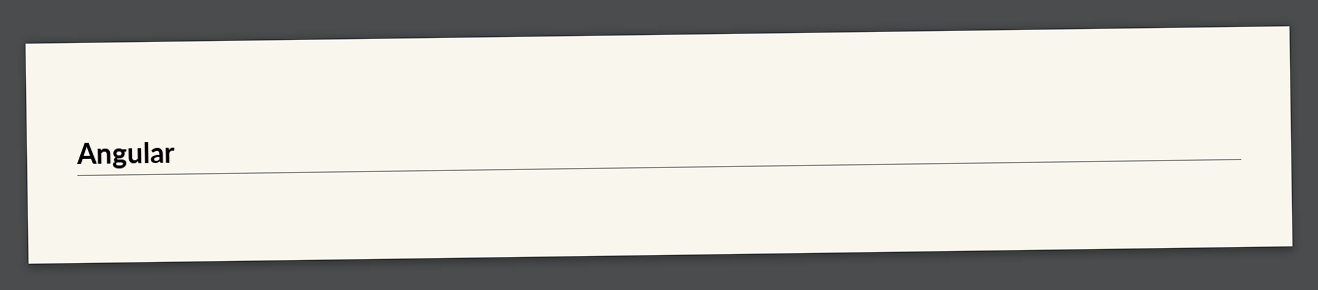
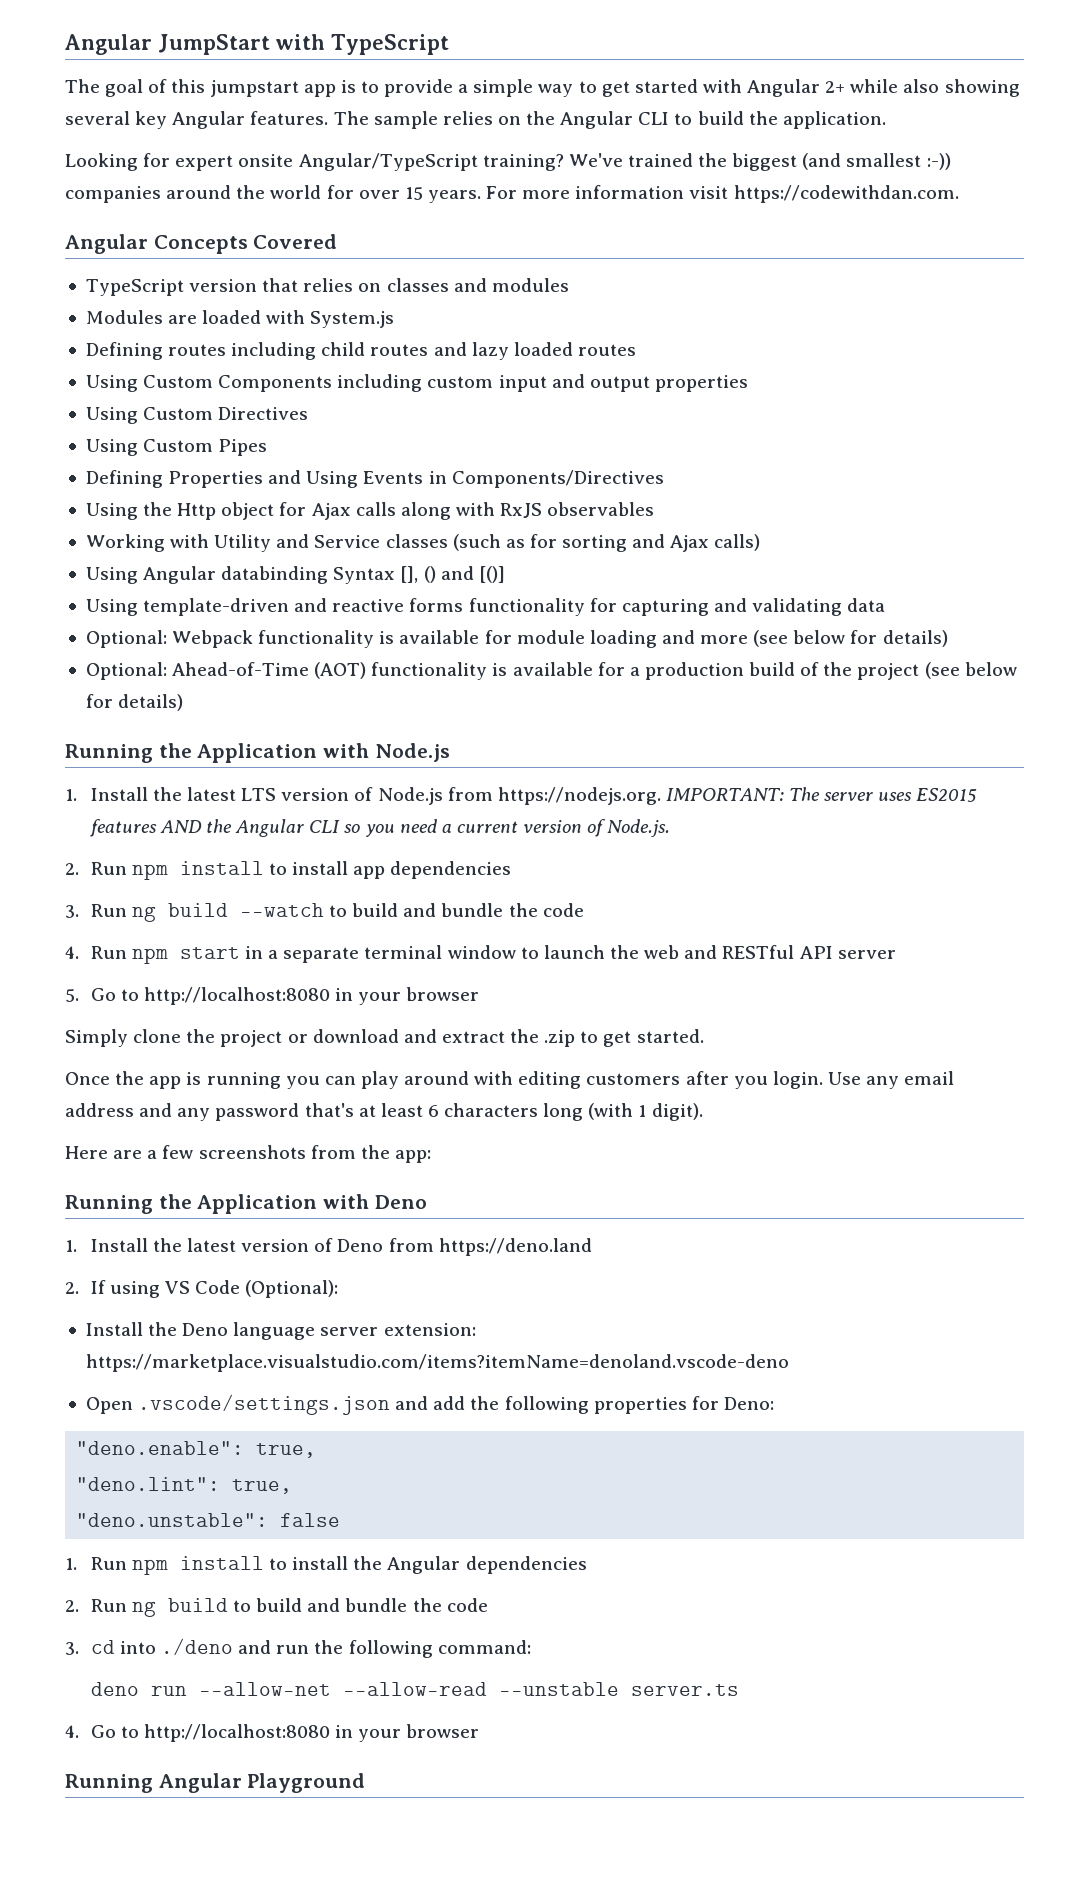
- Angular
+ Angular JumpStart with TypeScript
+ The goal of this jumpstart app is to provide a simple way to get started with Angular 2+ while also showing several key Angular features. The sample relies on the Angular CLI to build the application.
+ Looking for expert onsite Angular/TypeScript training? We've trained the biggest (and smallest :-)) companies around the world for over 15 years. For more information visit https://codewithdan.com.
+ Angular Concepts Covered
+ TypeScript version that relies on classes and modules
+ Modules are loaded with System.js
+ Defining routes including child routes and lazy loaded routes
+ Using Custom Components including custom input and output properties
+ Using Custom Directives
+ Using Custom Pipes
+ Defining Properties and Using Events in Components/Directives
+ Using the Http object for Ajax calls along with RxJS observables
+ Working with Utility and Service classes (such as for sorting and Ajax calls)
+ Using Angular databinding Syntax [], () and [()]
+ Using template-driven and reactive forms functionality for capturing and validating data
+ Optional: Webpack functionality is available for module loading and more (see below for details)
+ Optional: Ahead-of-Time (AOT) functionality is available for a production build of the project (see below for details)
+ Running the Application with Node.js
+ 1. Install the latest LTS version of Node.js from https://nodejs.org. IMPORTANT: The server uses ES2015 features AND the Angular CLI so you need a current version of Node.js.
+ 2. Run npm install to install app dependencies
+ 3. Run ng build --watch to build and bundle the code
+ 4. Run npm start in a separate terminal window to launch the web and RESTful API server
+ 5. Go to http://localhost:8080 in your browser
+ Simply clone the project or download and extract the .zip to get started.
+ Once the app is running you can play around with editing customers after you login. Use any email address and any password that's at least 6 characters long (with 1 digit).
+ Here are a few screenshots from the app:
+ Running the Application with Deno
+ 1. Install the latest version of Deno from https://deno.land
+ 2. If using VS Code (Optional):
+ Install the Deno language server extension: https://marketplace.visualstudio.com/items?itemName=denoland.vscode-deno
+ Open .vscode/settings.json and add the following properties for Deno:
+ "deno.enable": true,
+ "deno.lint": true,
+ "deno.unstable": false
+ 1. Run npm install to install the Angular dependencies
+ 2. Run ng build to build and bundle the code
+ 3. cd into ./deno and run the following command:
+ deno run --allow-net --allow-read --unstable server.ts
+ 4. Go to http://localhost:8080 in your browser
+ Running Angular Playground

